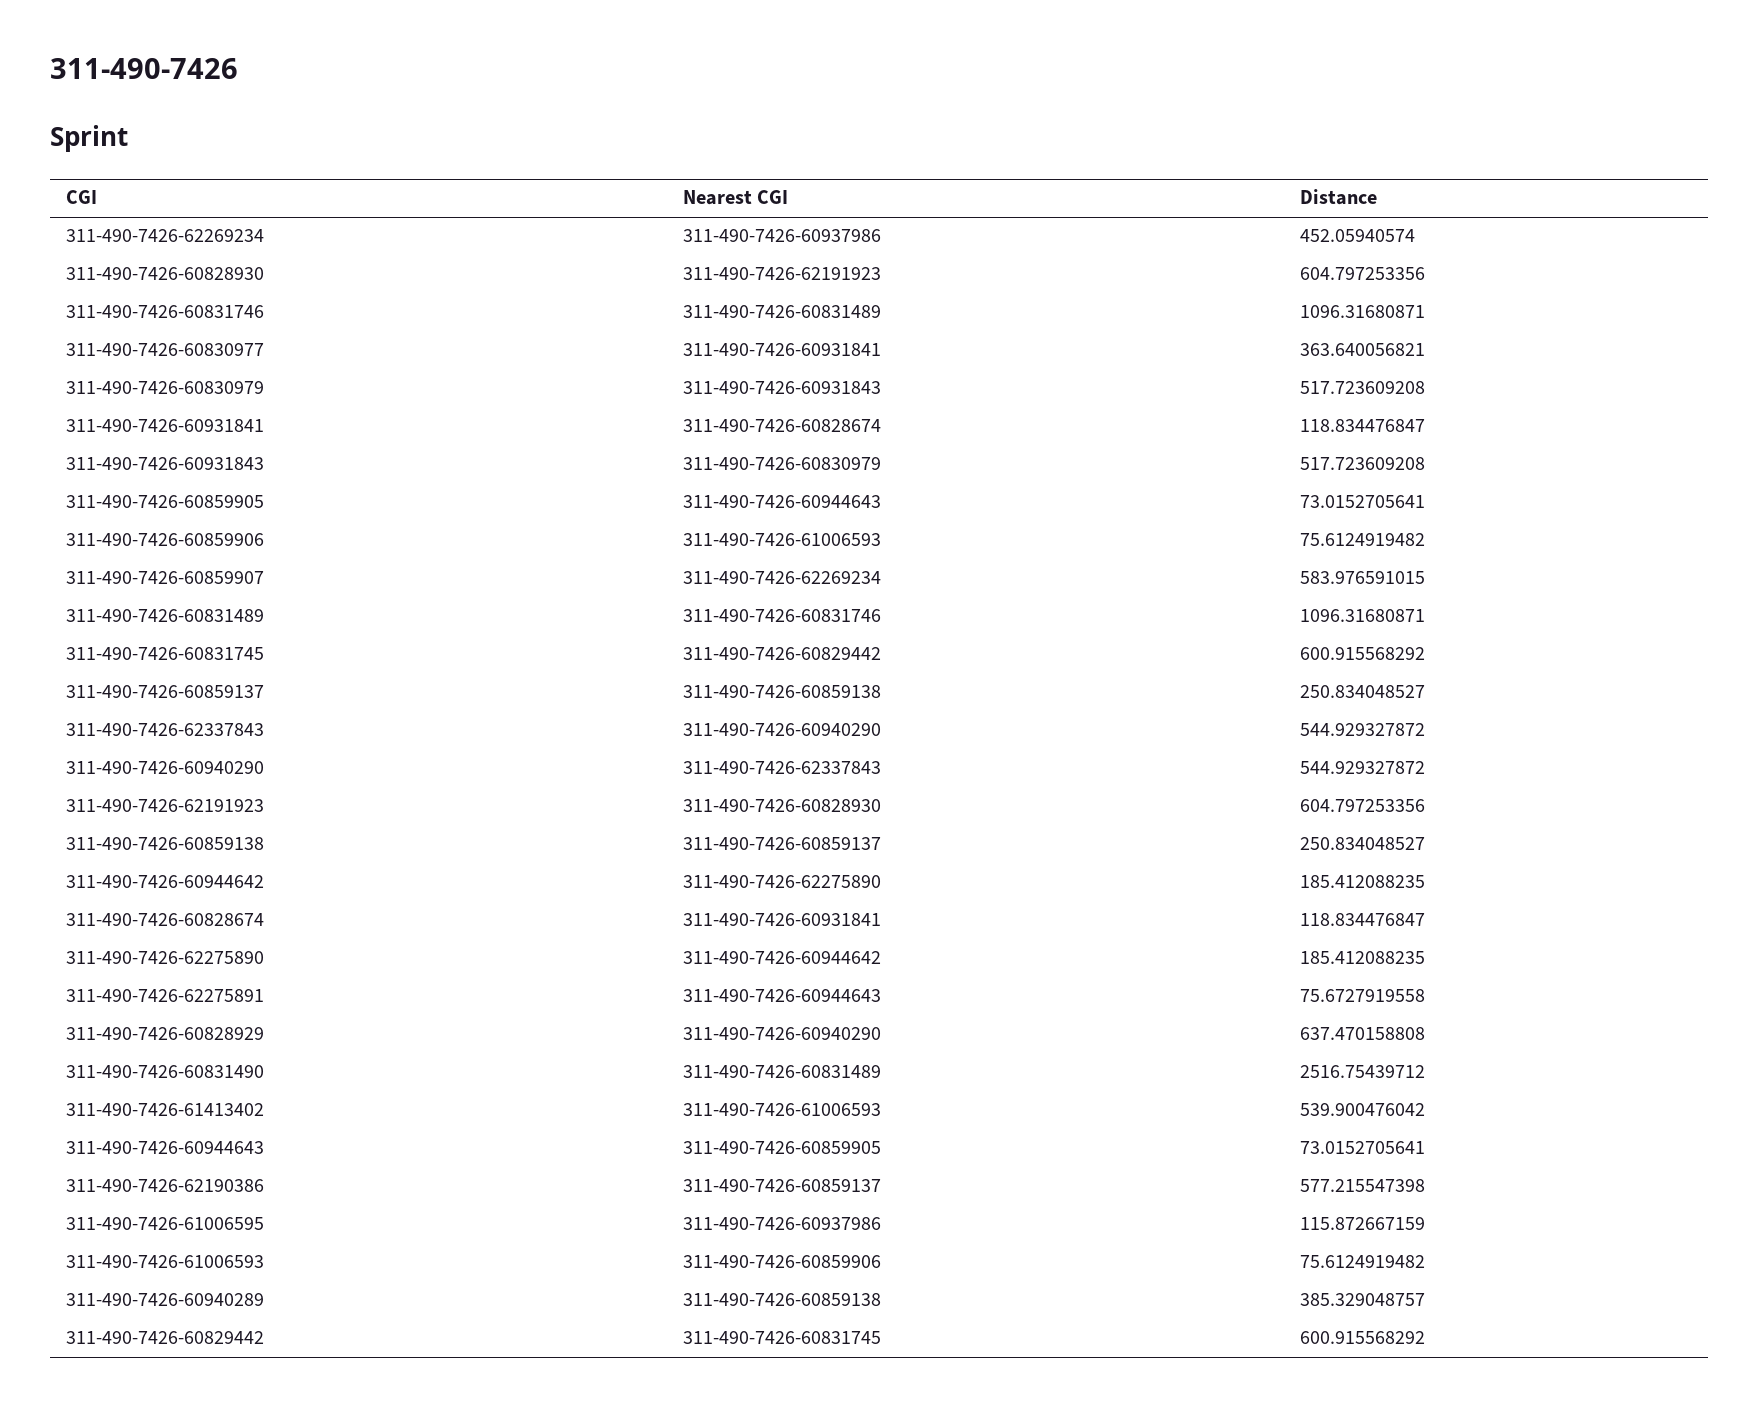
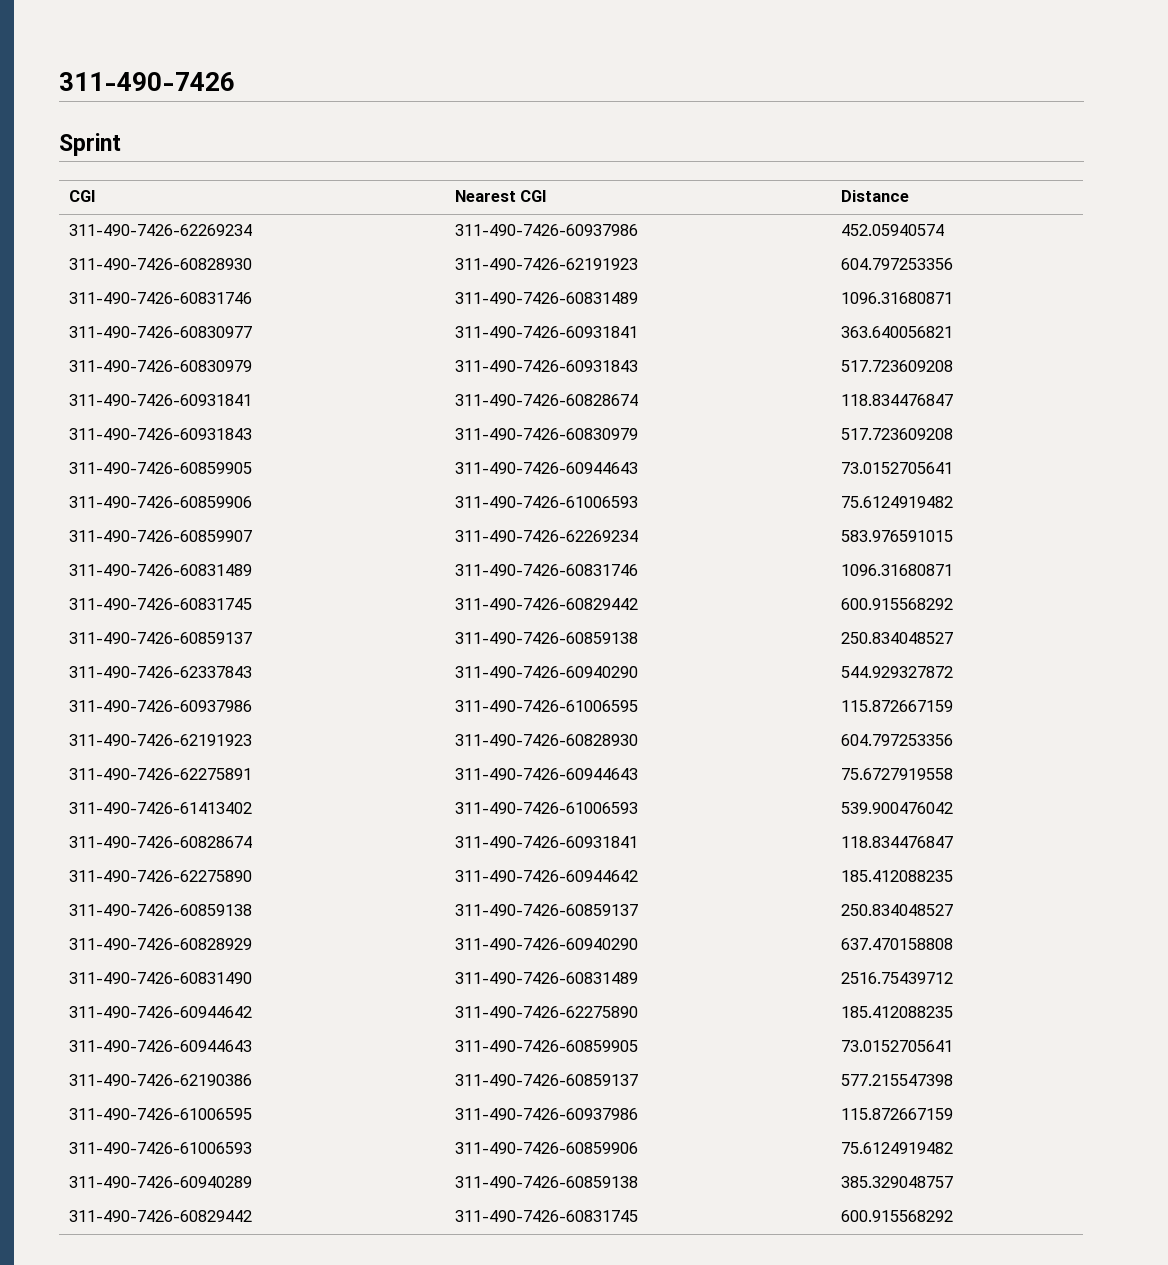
- 311-490-7426-60940290 | 311-490-7426-62337843 | 544.929327872
+ 311-490-7426-60937986 | 311-490-7426-61006595 | 115.872667159
- 311-490-7426-60859138 | 311-490-7426-60859137 | 250.834048527
- 311-490-7426-60944642 | 311-490-7426-62275890 | 185.412088235
+ 311-490-7426-62275891 | 311-490-7426-60944643 | 75.6727919558
+ 311-490-7426-61413402 | 311-490-7426-61006593 | 539.900476042
- 311-490-7426-62275891 | 311-490-7426-60944643 | 75.6727919558
+ 311-490-7426-60859138 | 311-490-7426-60859137 | 250.834048527
- 311-490-7426-61413402 | 311-490-7426-61006593 | 539.900476042
+ 311-490-7426-60944642 | 311-490-7426-62275890 | 185.412088235

